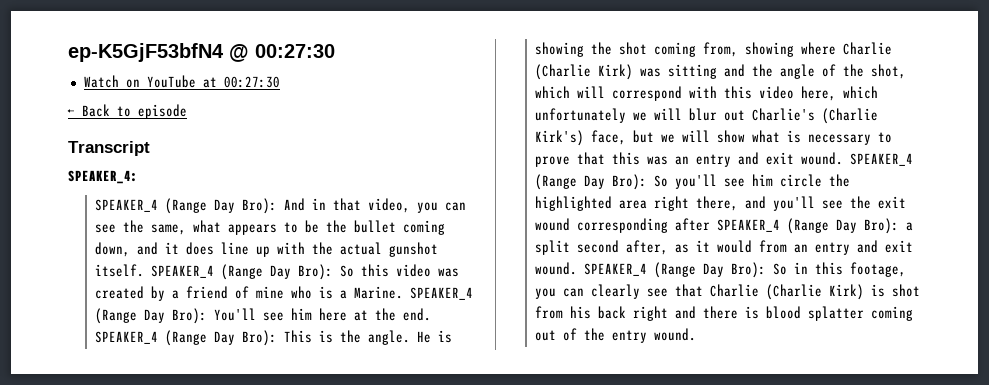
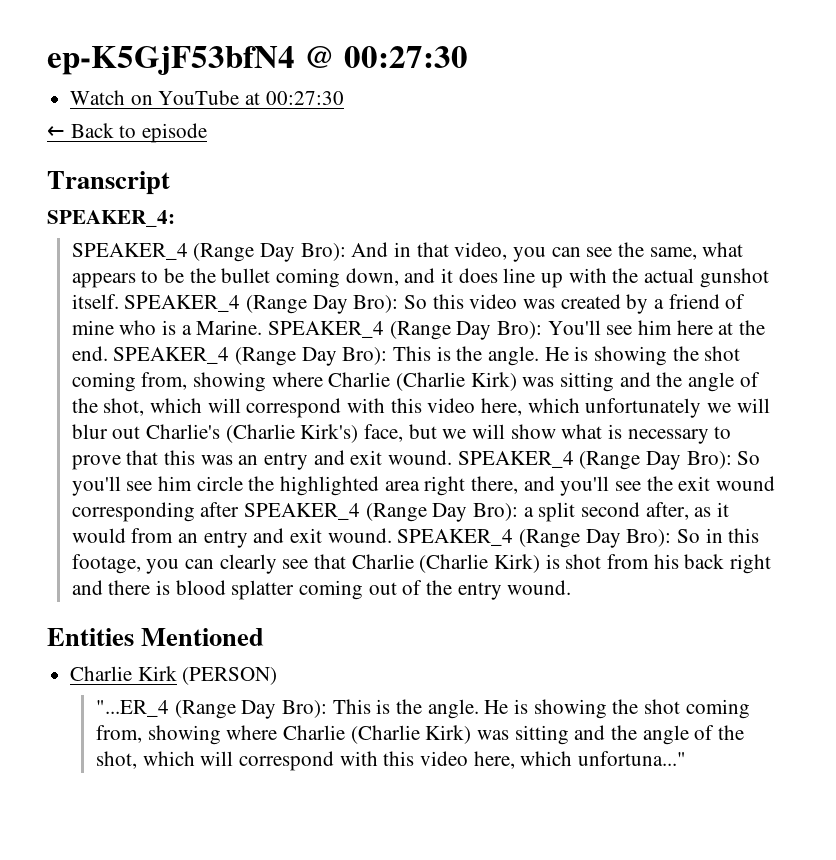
+ Entities Mentioned
+ Charlie Kirk (PERSON)
+ "...ER_4 (Range Day Bro): This is the angle. He is showing the shot coming from, showing where Charlie (Charlie Kirk) was sitting and the angle of the shot, which will correspond with this video here, which unfortuna..."

